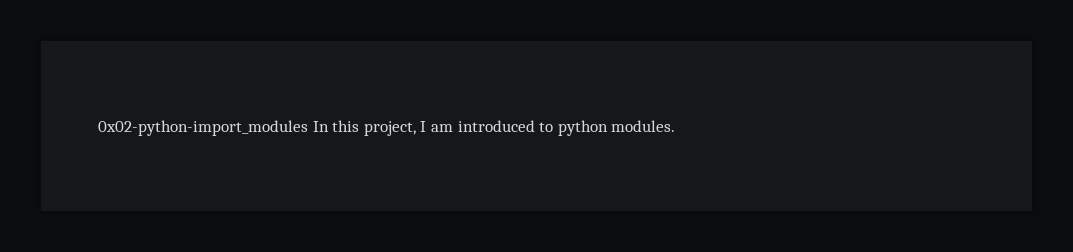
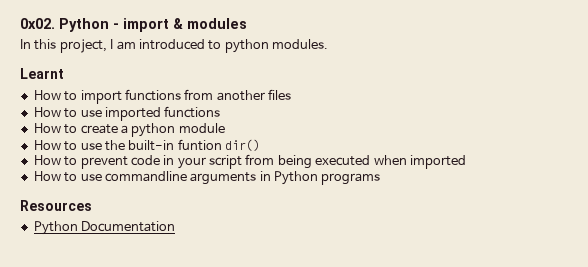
- 0x02-python-import_modules In this project, I am introduced to python modules.
+ 0x02. Python - import & modules
+ In this project, I am introduced to python modules.
+ Learnt
+ How to import functions from another files
+ How to use imported functions
+ How to create a python module
+ How to use the built-in funtion dir()
+ How to prevent code in your script from being executed when imported
+ How to use commandline arguments in Python programs
+ Resources
+ Python Documentation

